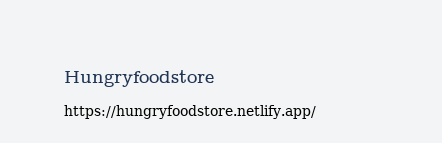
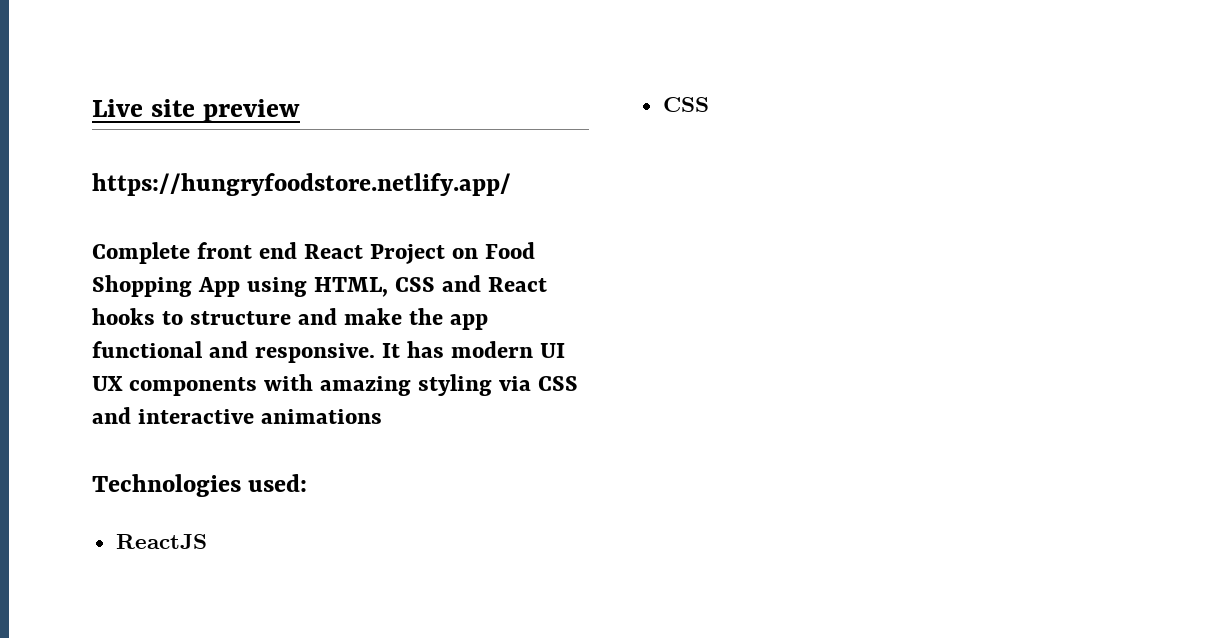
- Hungryfoodstore
+ Live site preview
  https://hungryfoodstore.netlify.app/
+ Complete front end React Project on Food Shopping App using HTML, CSS and React hooks to structure and make the app functional and responsive. It has modern UI UX components with amazing styling via CSS and interactive animations
+ Technologies used:
+ ReactJS
+ CSS

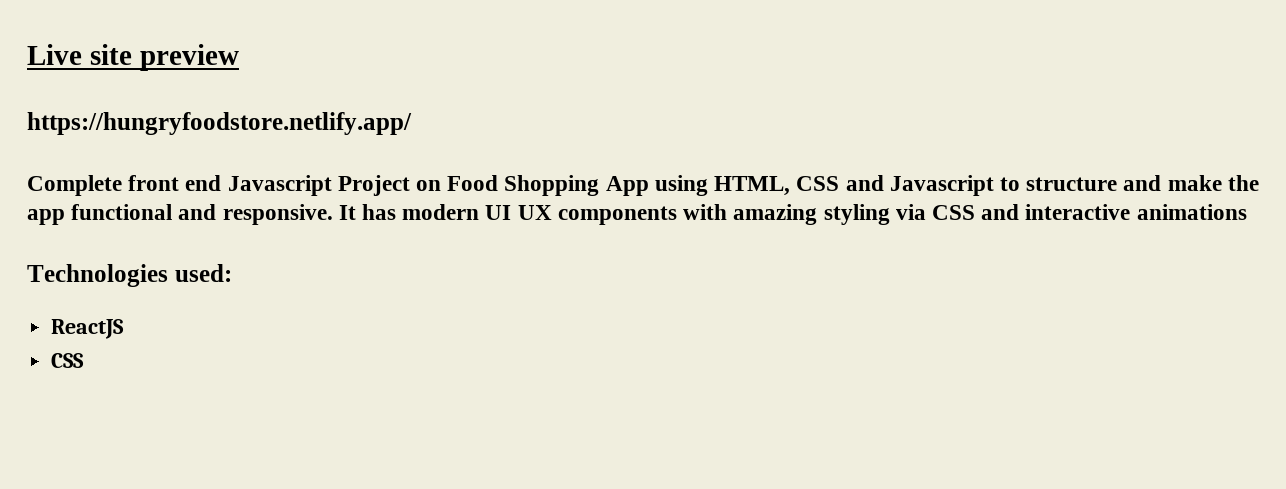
- Complete front end React Project on Food Shopping App using HTML, CSS and React hooks to structure and make the app functional and responsive.
+ Complete front end Javascript Project on Food Shopping App using HTML, CSS and Javascript to structure and make the app functional and responsive.

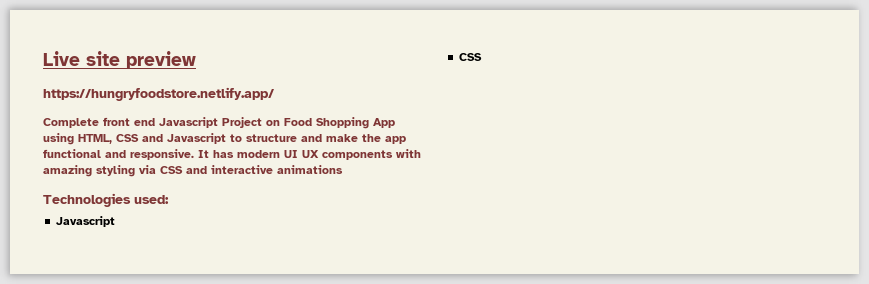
  Technologies used:
- ReactJS
+ Javascript

